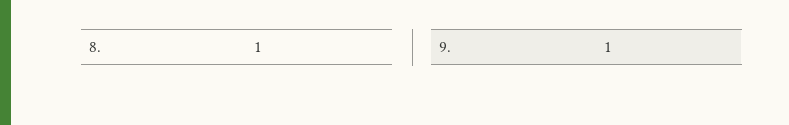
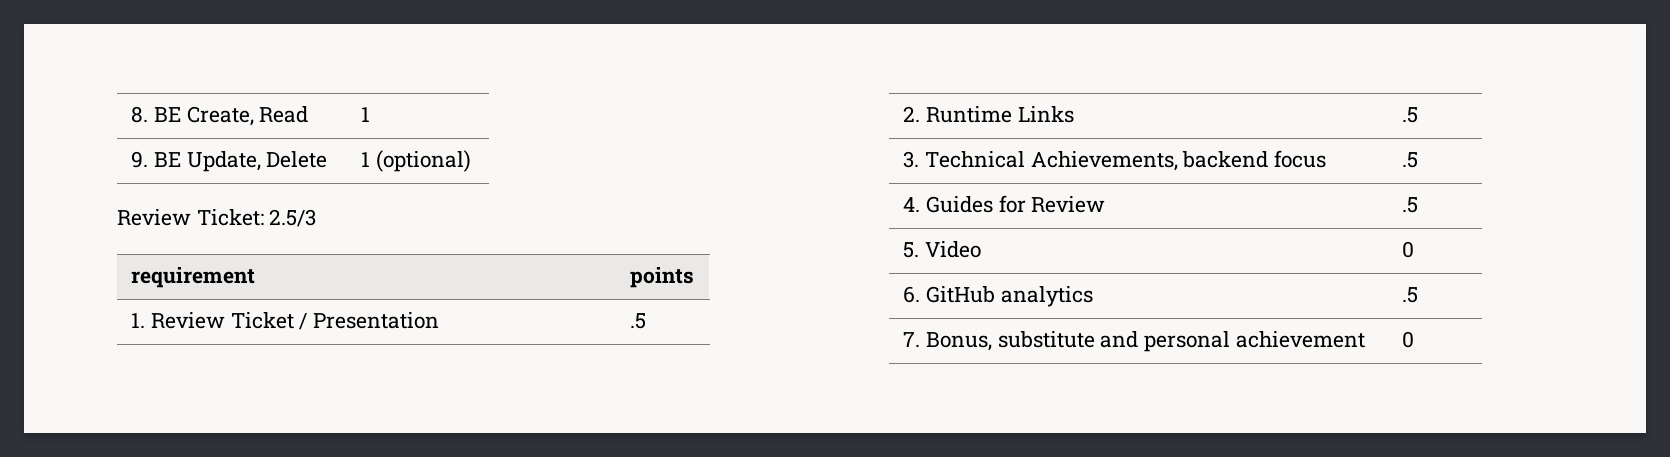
- 8. | 1
+ 8. BE Create, Read | 1
- 9. | 1
+ 9. BE Update, Delete | 1 (optional)
+ Review Ticket: 2.5/3
+ requirement | points
+ 1. Review Ticket / Presentation | .5
+ 2. Runtime Links | .5
+ 3. Technical Achievements, backend focus | .5
+ 4. Guides for Review | .5
+ 5. Video | 0
+ 6. GitHub analytics | .5
+ 7. Bonus, substitute and personal achievement | 0

